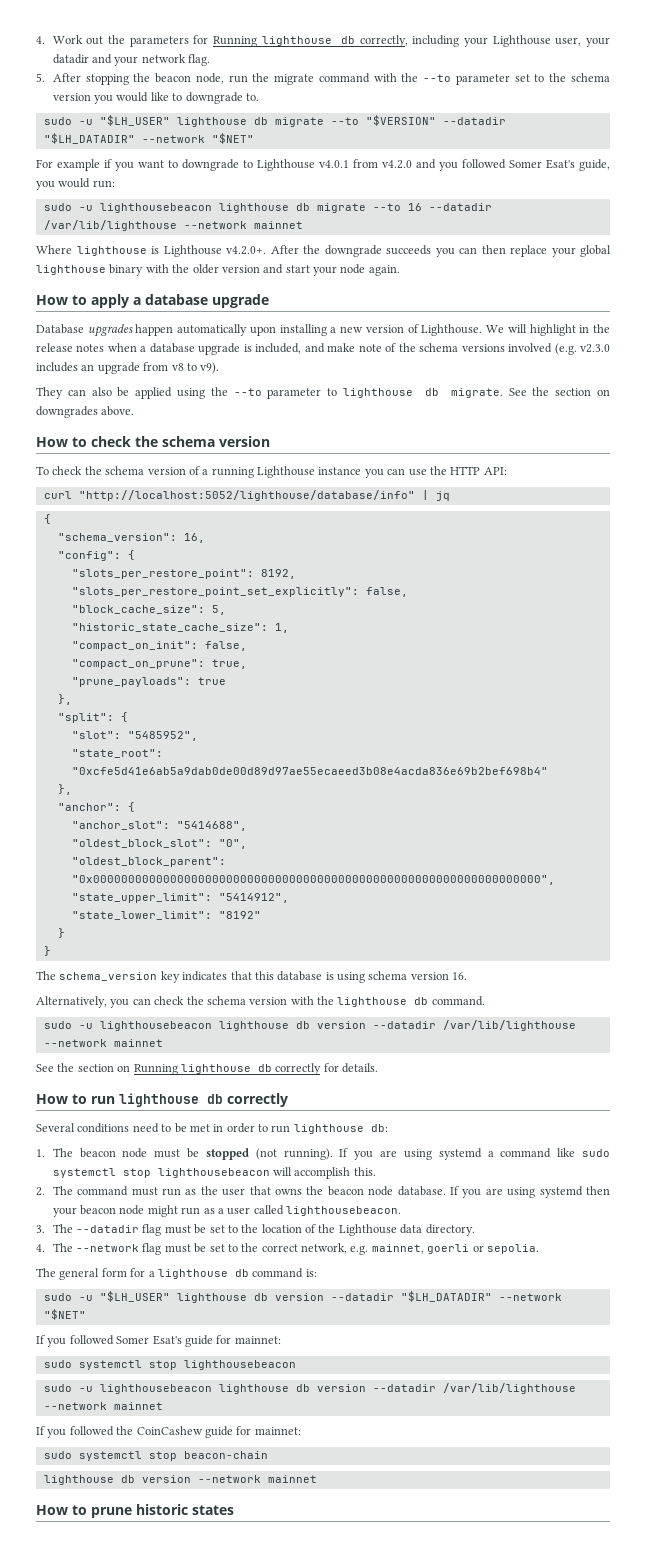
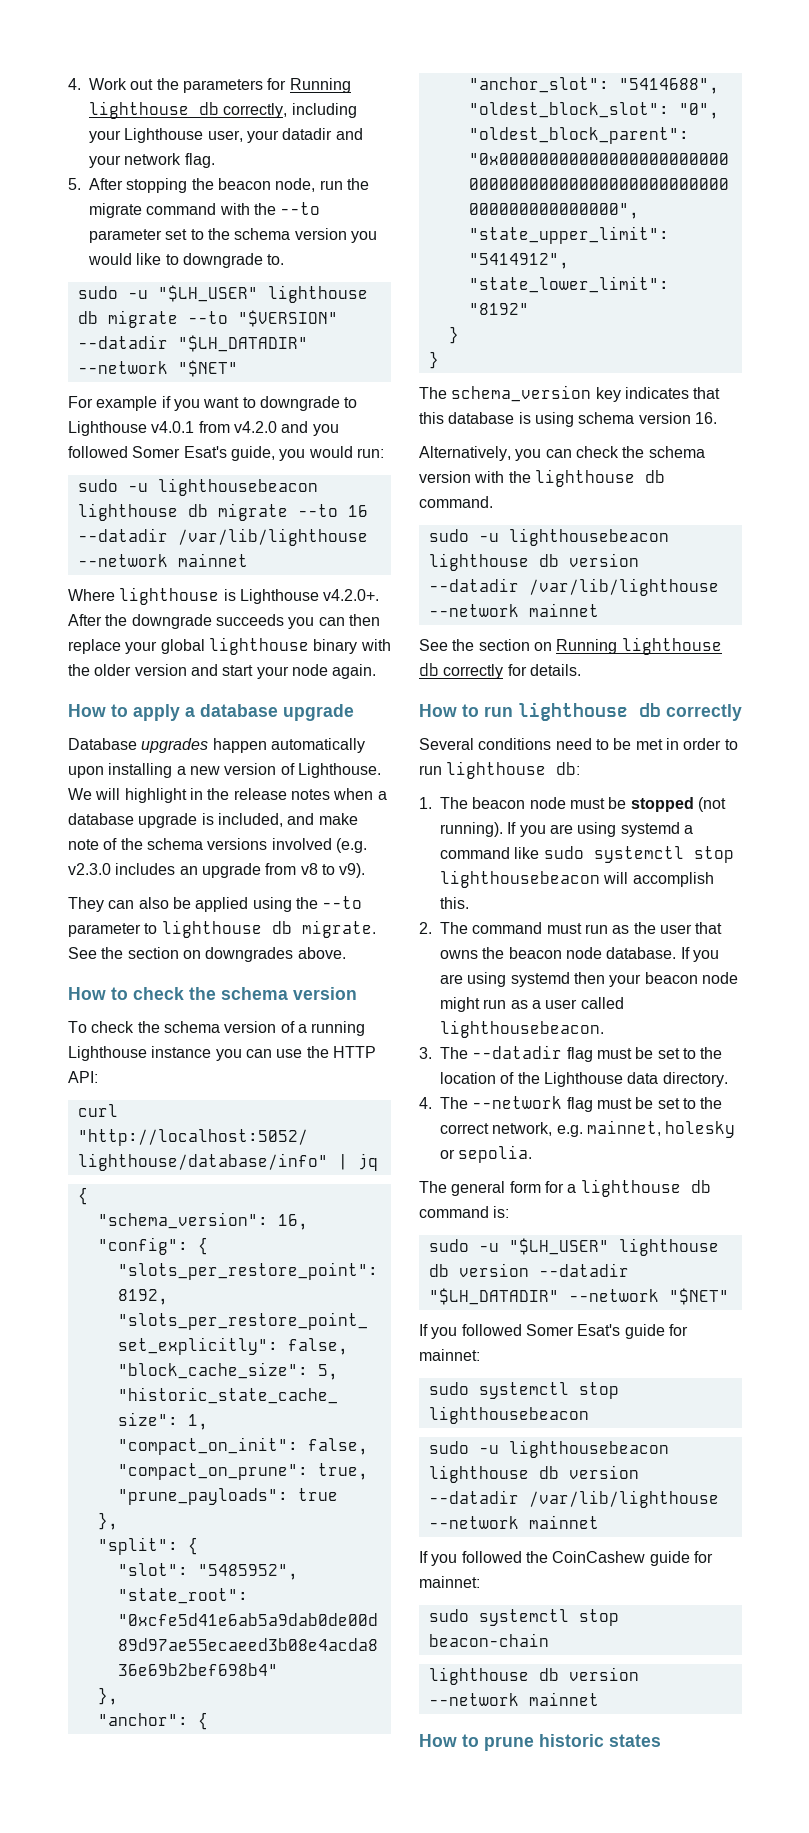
- 4. The --network flag must be set to the correct network, e.g. mainnet, goerli or sepolia.
+ 4. The --network flag must be set to the correct network, e.g. mainnet, holesky or sepolia.

